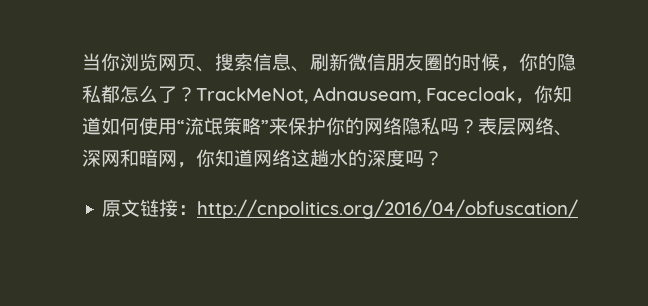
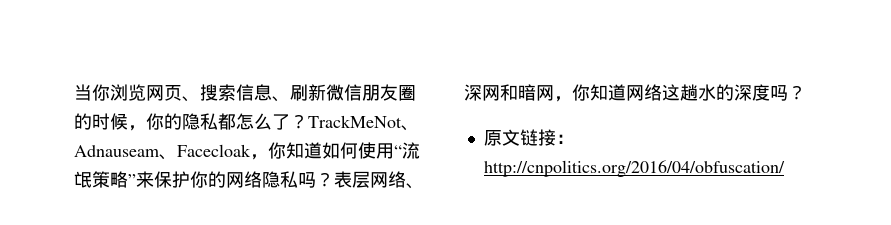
- TrackMeNot, Adnauseam, Facecloak，你知道如何使用“流氓策略”来保护你的网络隐私吗？
+ TrackMeNot、Adnauseam、Facecloak，你知道如何使用“流氓策略”来保护你的网络隐私吗？

